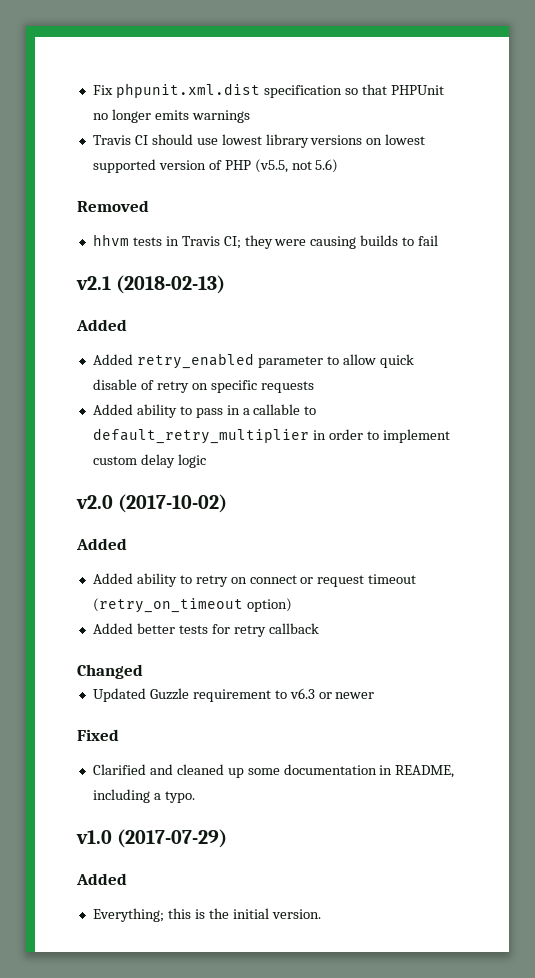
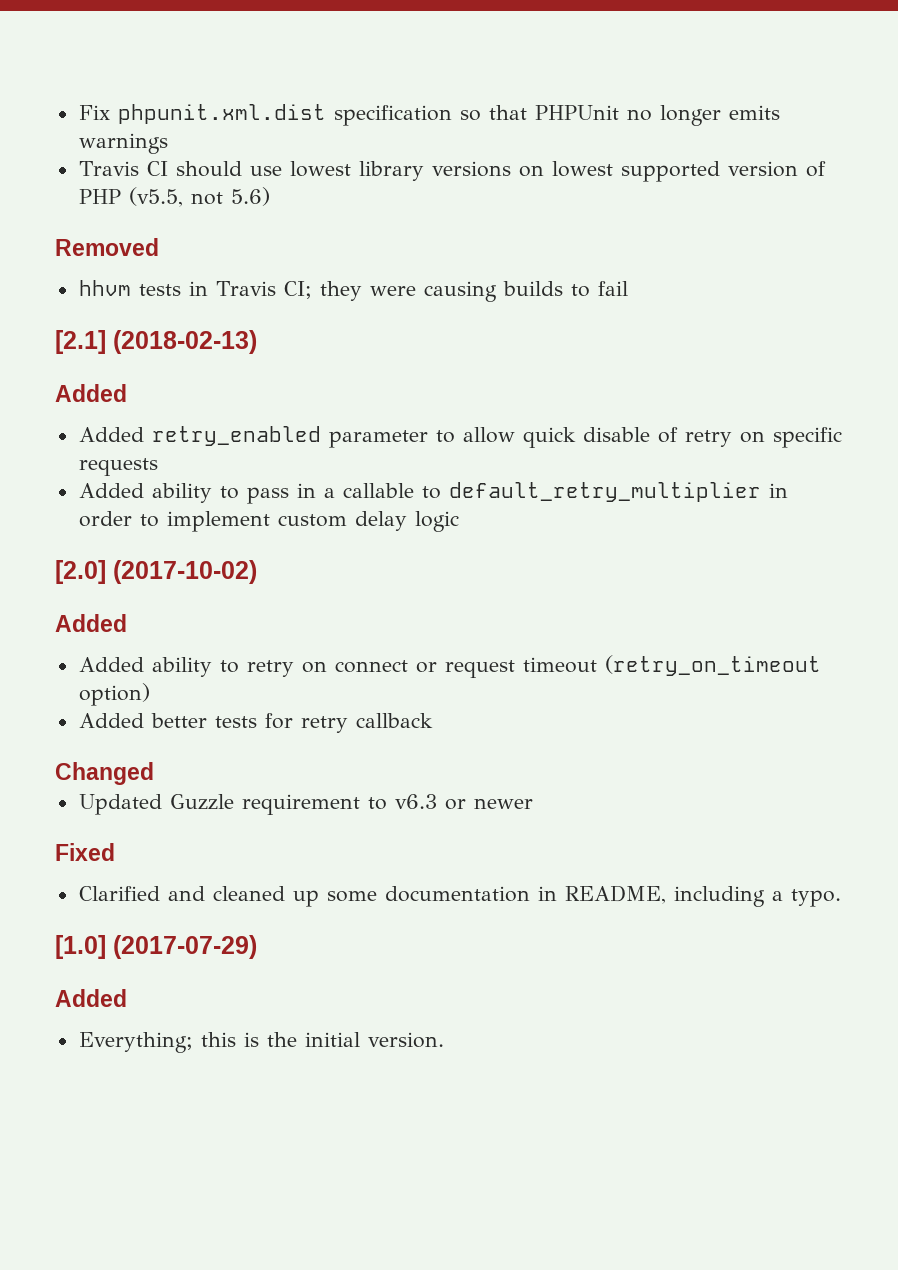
- v2.1 (2018-02-13)
+ [2.1] (2018-02-13)
- v2.0 (2017-10-02)
+ [2.0] (2017-10-02)
- v1.0 (2017-07-29)
+ [1.0] (2017-07-29)

